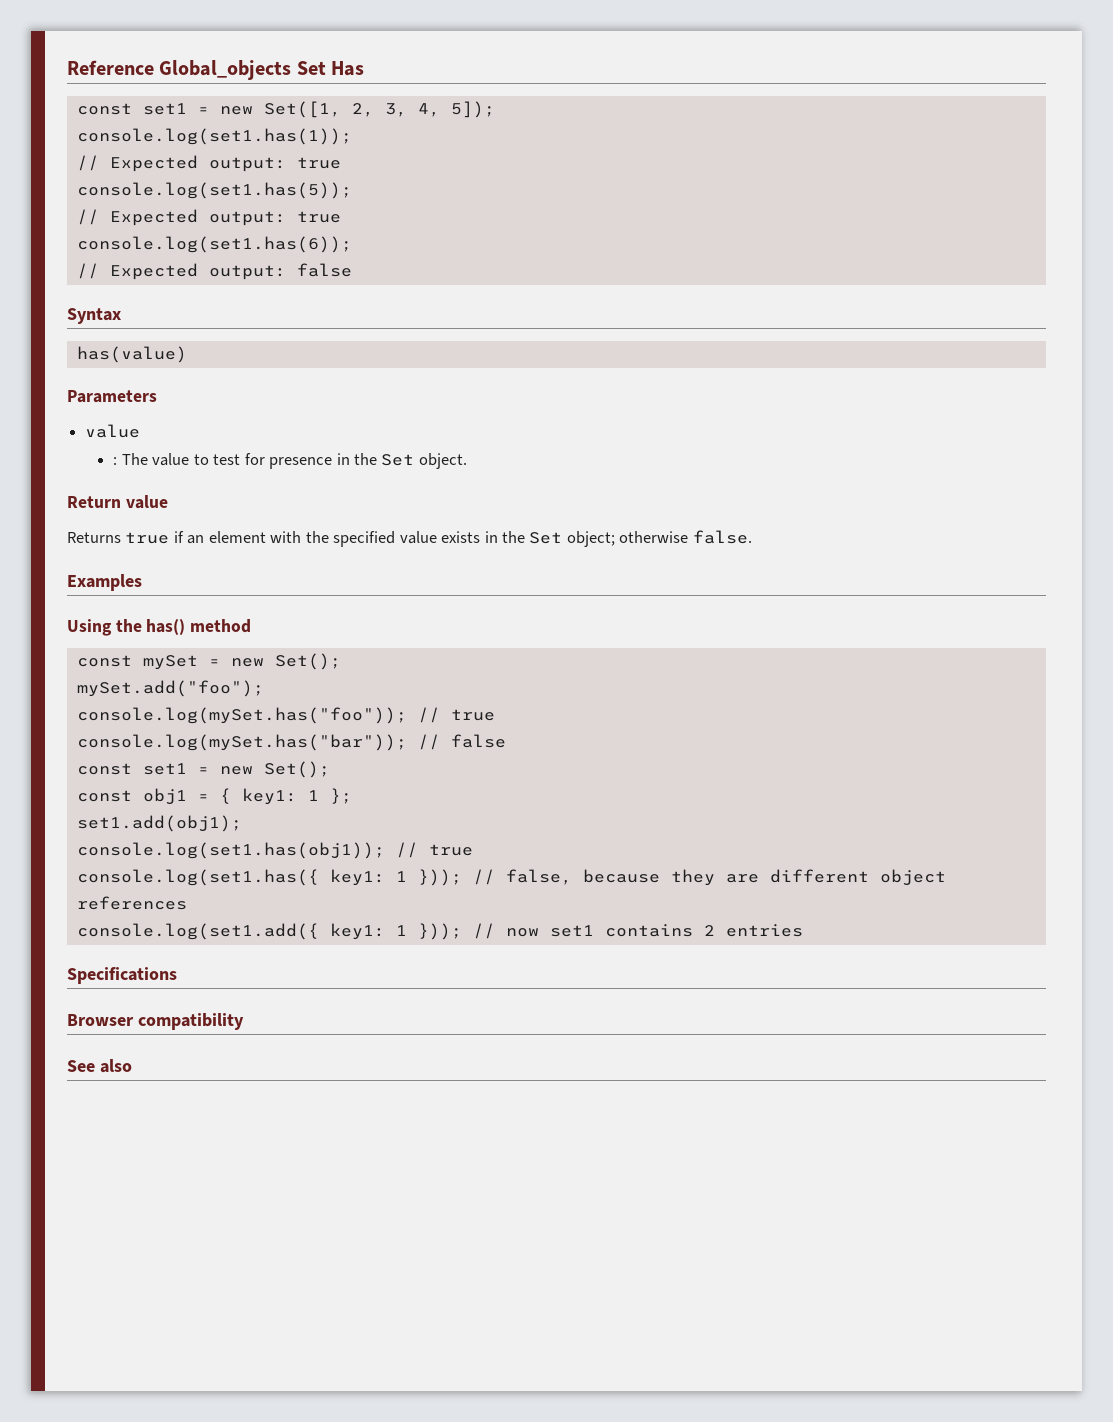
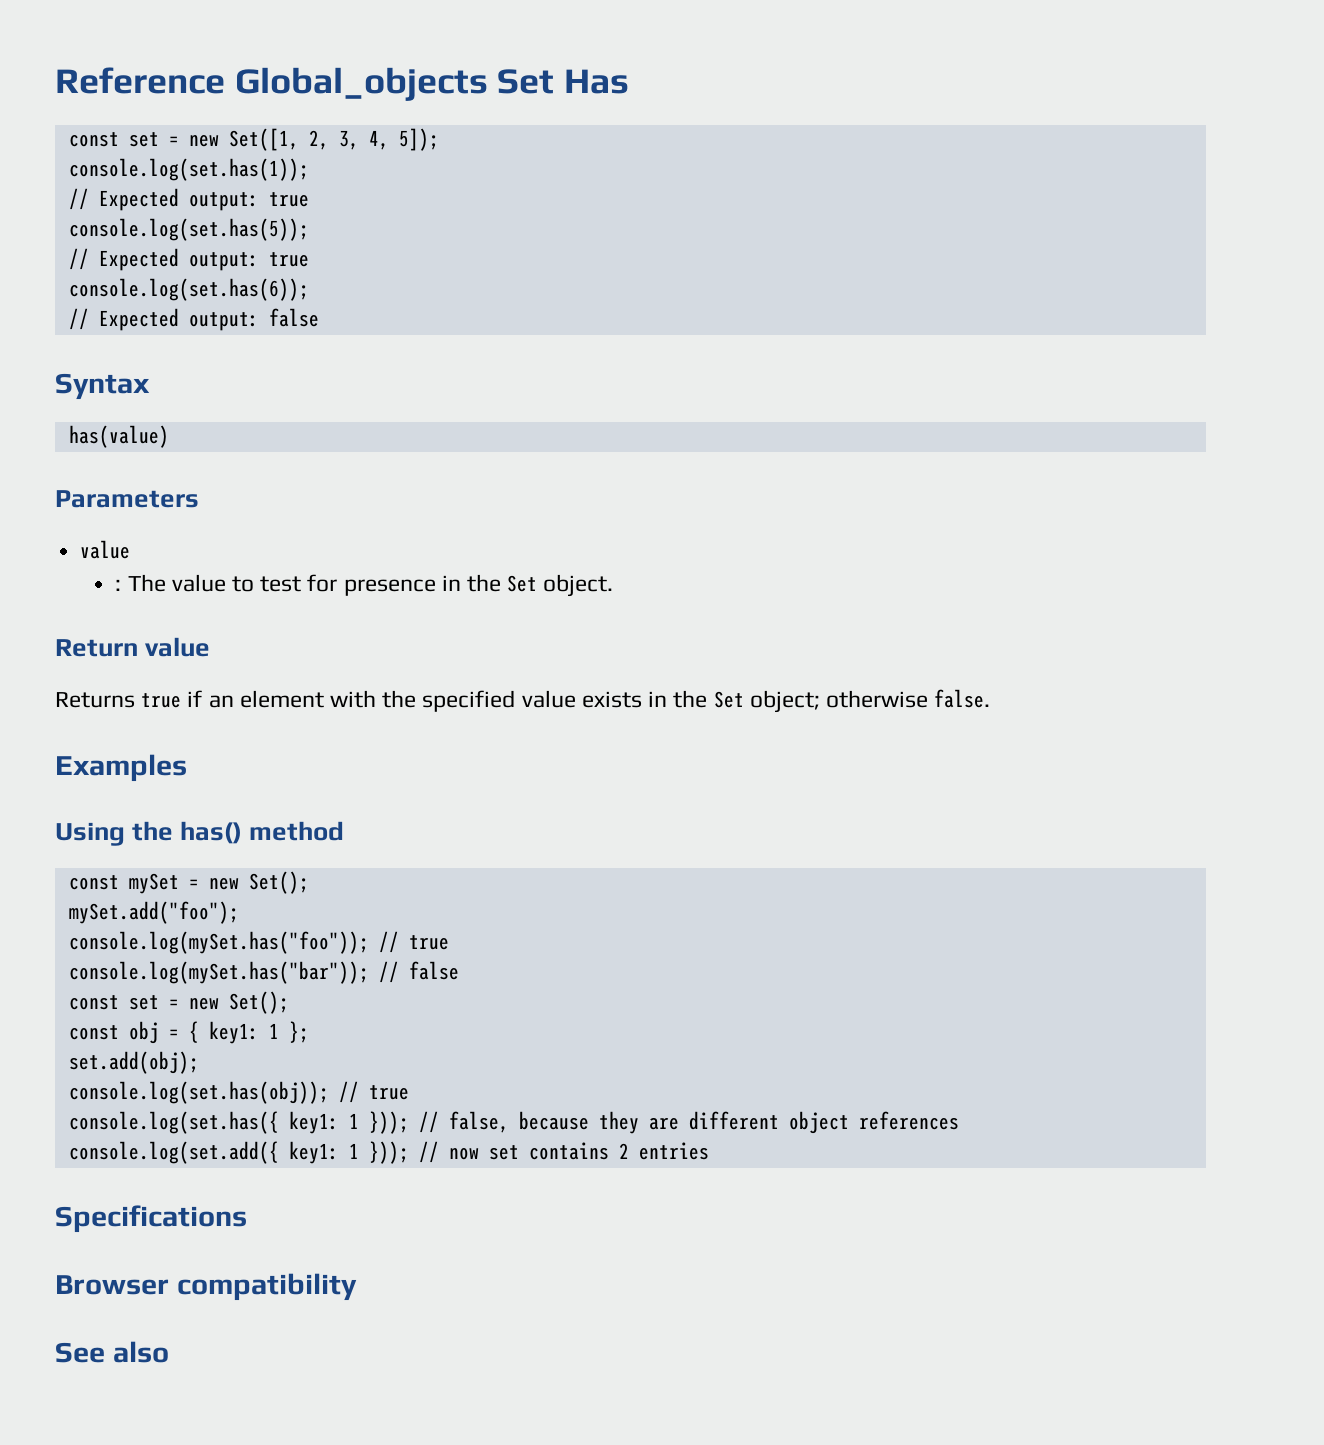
- const set1 = new Set([1, 2, 3, 4, 5]);
+ const set = new Set([1, 2, 3, 4, 5]);
- console.log(set1.has(1));
+ console.log(set.has(1));
  // Expected output: true
- console.log(set1.has(5));
+ console.log(set.has(5));
  // Expected output: true
- console.log(set1.has(6));
+ console.log(set.has(6));
- const set1 = new Set();
+ const set = new Set();
- const obj1 = { key1: 1 };
+ const obj = { key1: 1 };
- set1.add(obj1);
- console.log(set1.has(obj1)); // true
- console.log(set1.has({ key1: 1 })); // false, because they are different object references
+ set.add(obj);
+ console.log(set.has(obj)); // true
+ console.log(set.has({ key1: 1 })); // false, because they are different object references
- console.log(set1.add({ key1: 1 })); // now set1 contains 2 entries
+ console.log(set.add({ key1: 1 })); // now set contains 2 entries

